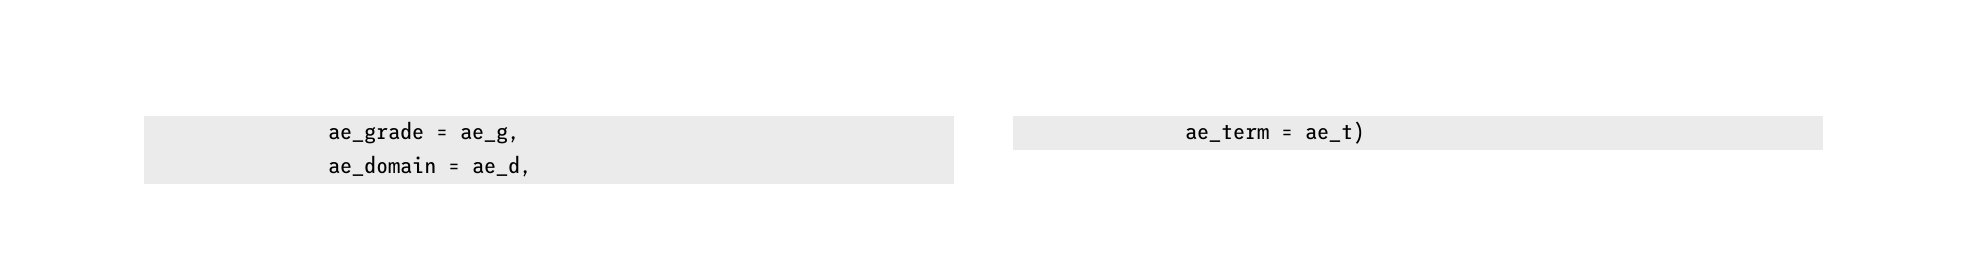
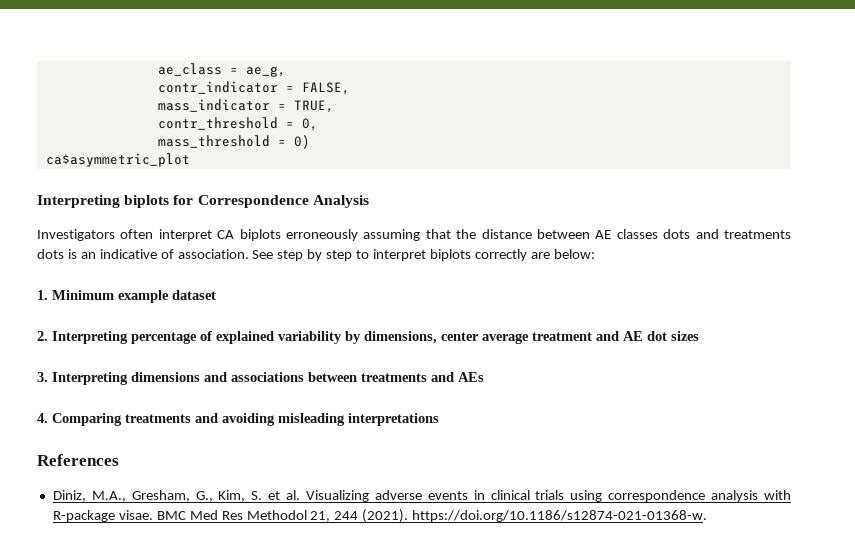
- ae_grade = ae_g,
+ ae_class = ae_g,
- ae_domain = ae_d,
- ae_term = ae_t)
+ contr_indicator = FALSE,
+ mass_indicator = TRUE,
+ contr_threshold = 0,
+ mass_threshold = 0)
+ ca$asymmetric_plot
+ Interpreting biplots for Correspondence Analysis
+ Investigators often interpret CA biplots erroneously assuming that the distance between AE classes dots and treatments dots is an indicative of association. See step by step to interpret biplots correctly are below:
+ 1. Minimum example dataset
+ 2. Interpreting percentage of explained variability by dimensions, center average treatment and AE dot sizes
+ 3. Interpreting dimensions and associations between treatments and AEs
+ 4. Comparing treatments and avoiding misleading interpretations
+ References
+ Diniz, M.A., Gresham, G., Kim, S. et al. Visualizing adverse events in clinical trials using correspondence analysis with R-package visae. BMC Med Res Methodol 21, 244 (2021). https://doi.org/10.1186/s12874-021-01368-w.

